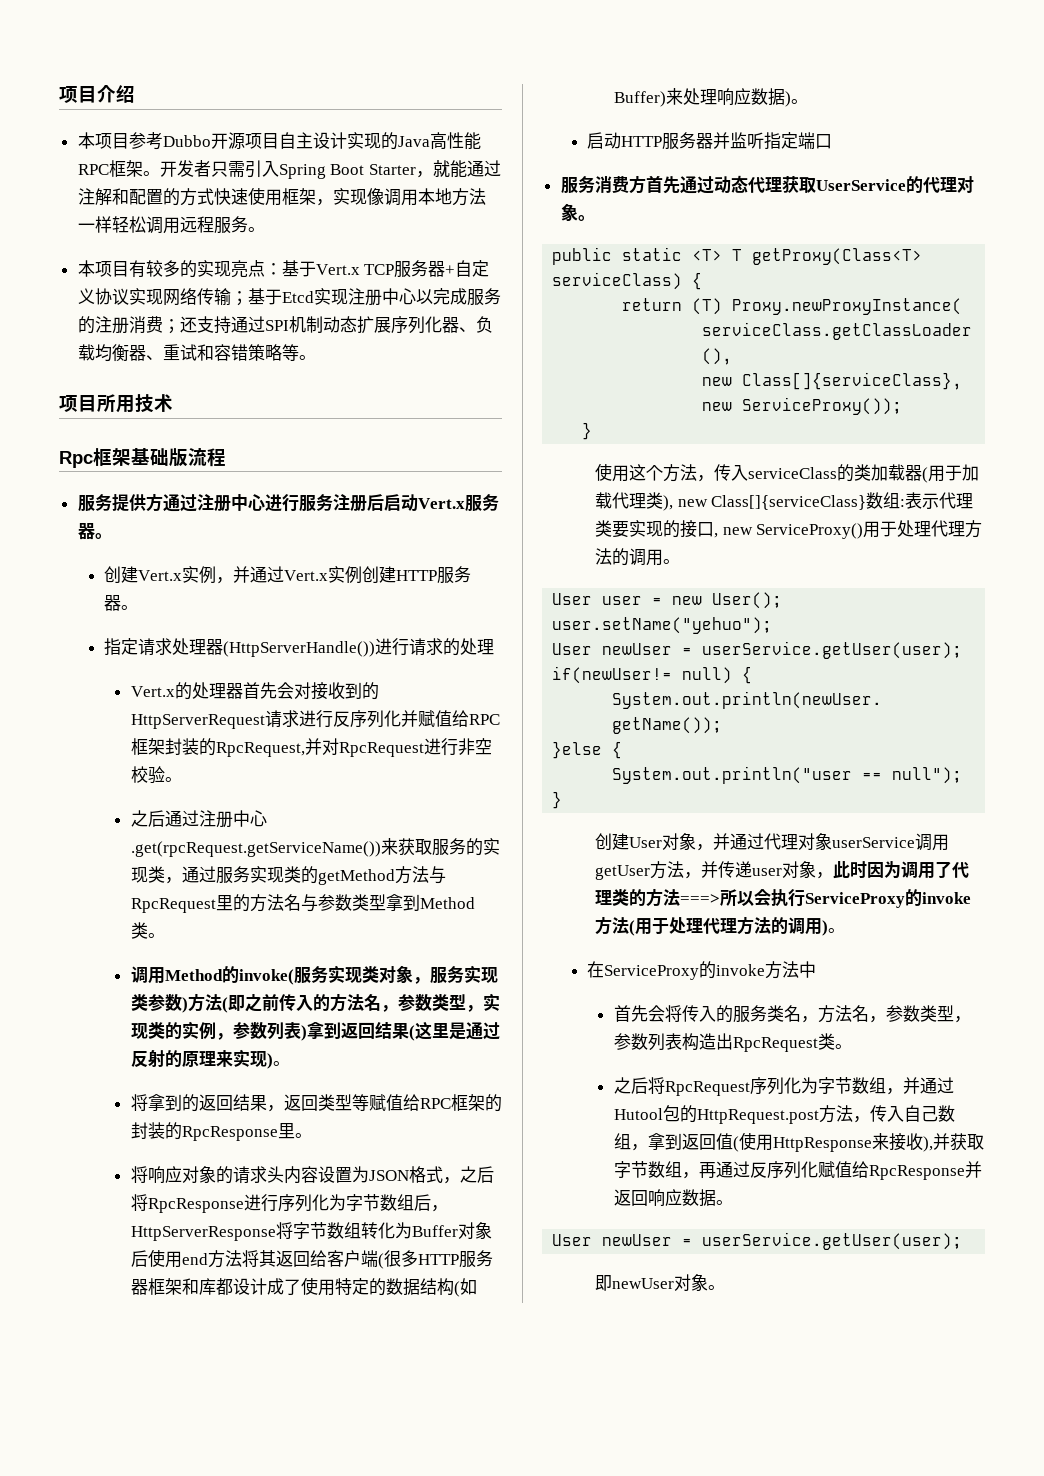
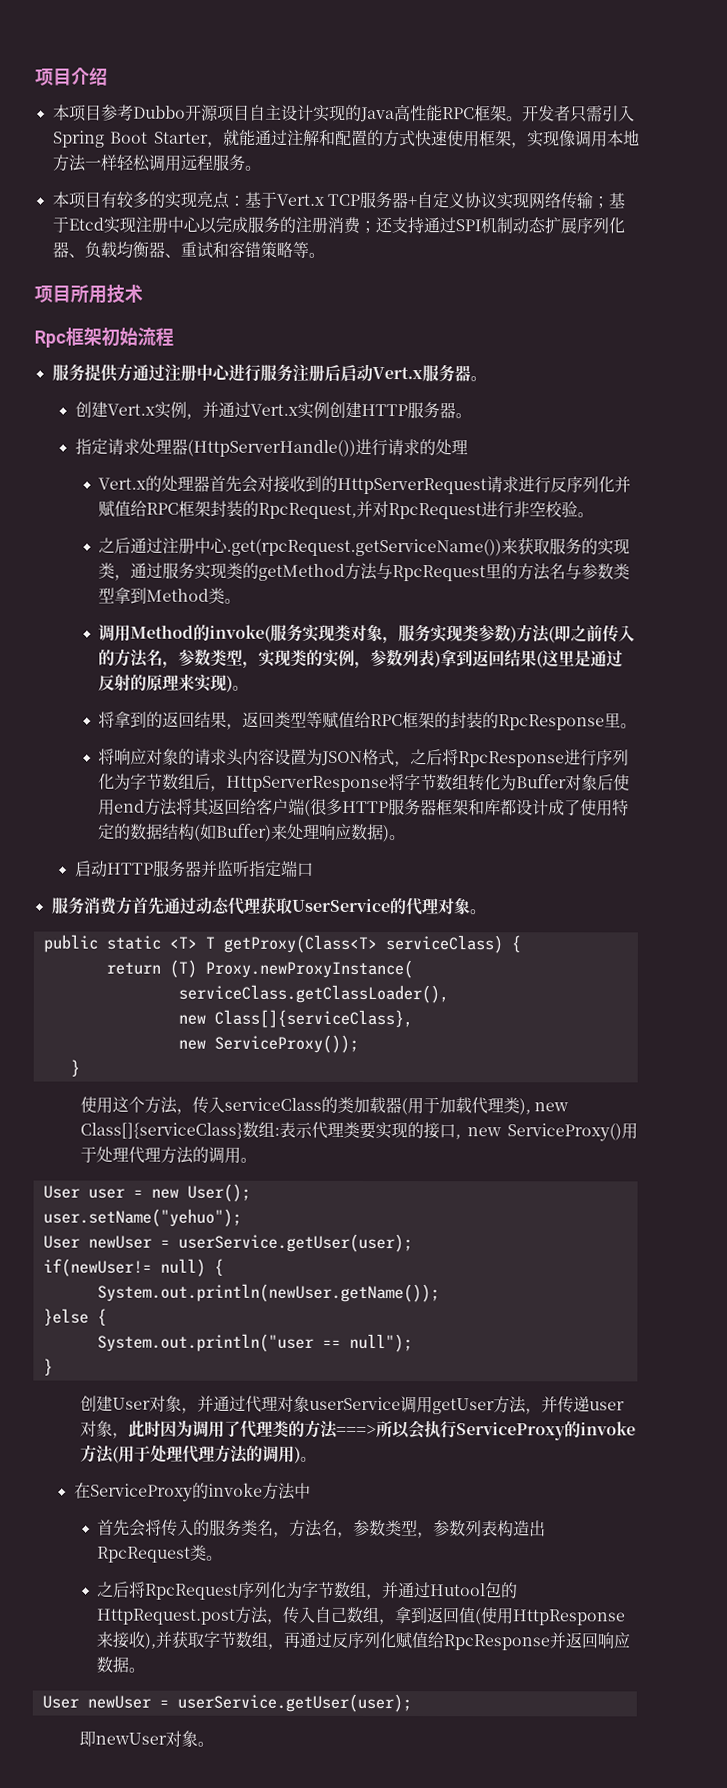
- Rpc框架基础版流程
+ Rpc框架初始流程

